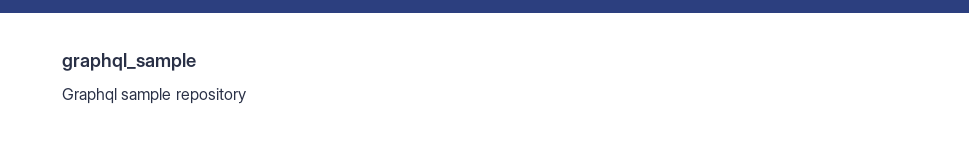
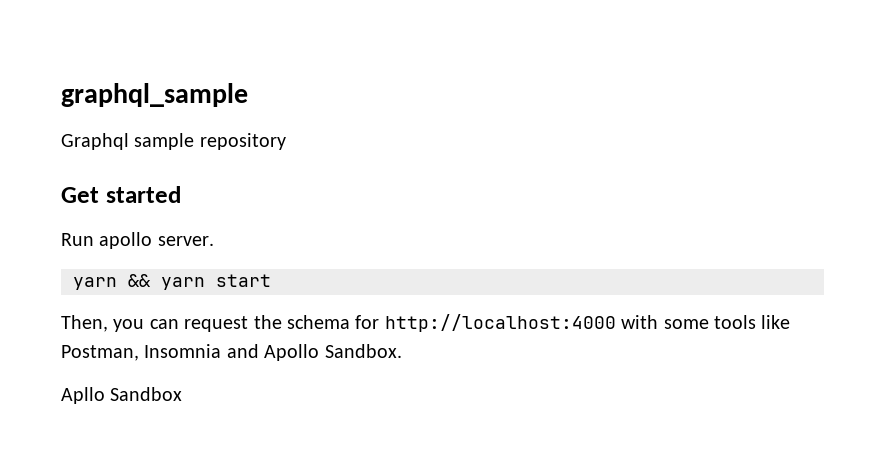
+ Get started
+ Run apollo server.
+ yarn && yarn start
+ Then, you can request the schema for http://localhost:4000 with some tools like Postman, Insomnia and Apollo Sandbox.
+ Apllo Sandbox

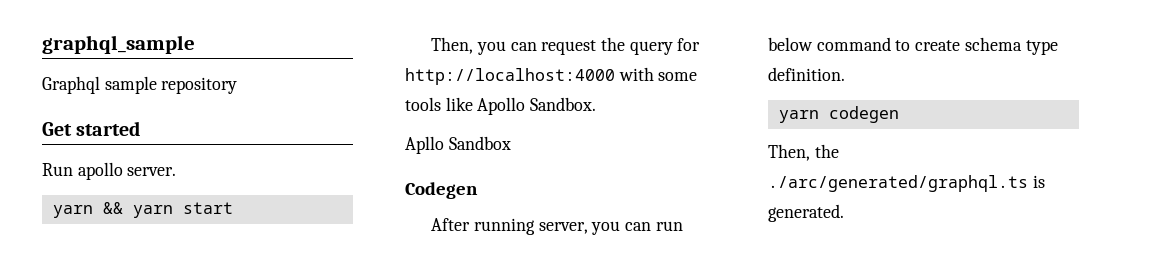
- Then, you can request the schema for http://localhost:4000 with some tools like Postman, Insomnia and Apollo Sandbox.
+ Then, you can request the query for http://localhost:4000 with some tools like Apollo Sandbox.
+ Codegen
+ After running server, you can run below command to create schema type definition.
+ yarn codegen
+ Then, the ./arc/generated/graphql.ts is generated.

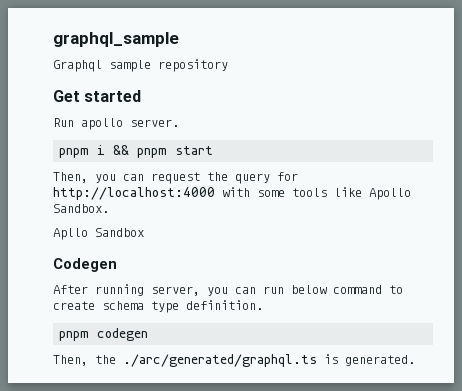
- yarn && yarn start
+ pnpm i && pnpm start
- yarn codegen
+ pnpm codegen

